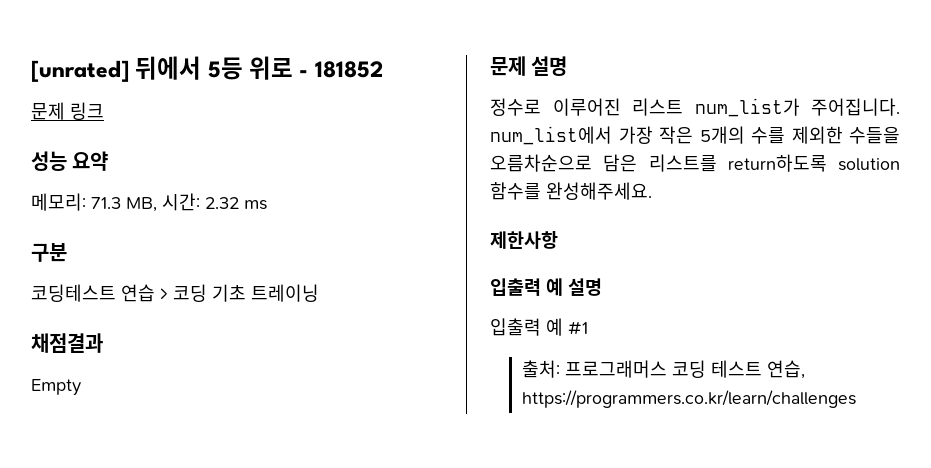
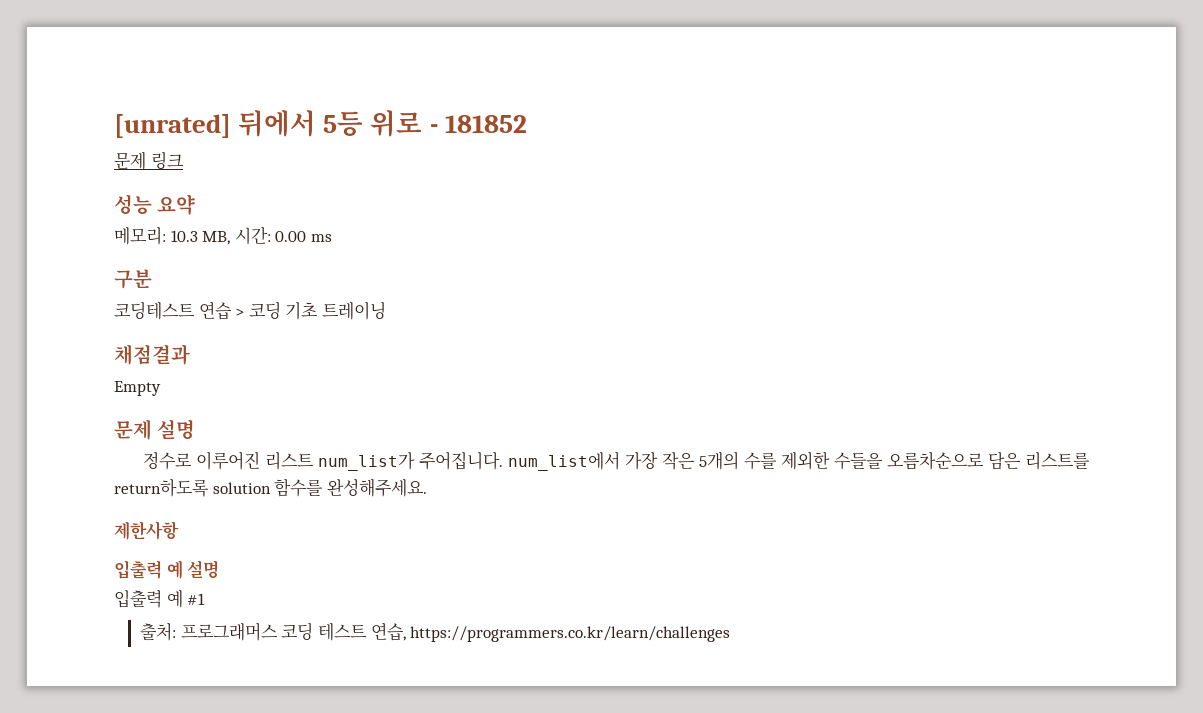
- 메모리: 71.3 MB, 시간: 2.32 ms
+ 메모리: 10.3 MB, 시간: 0.00 ms

